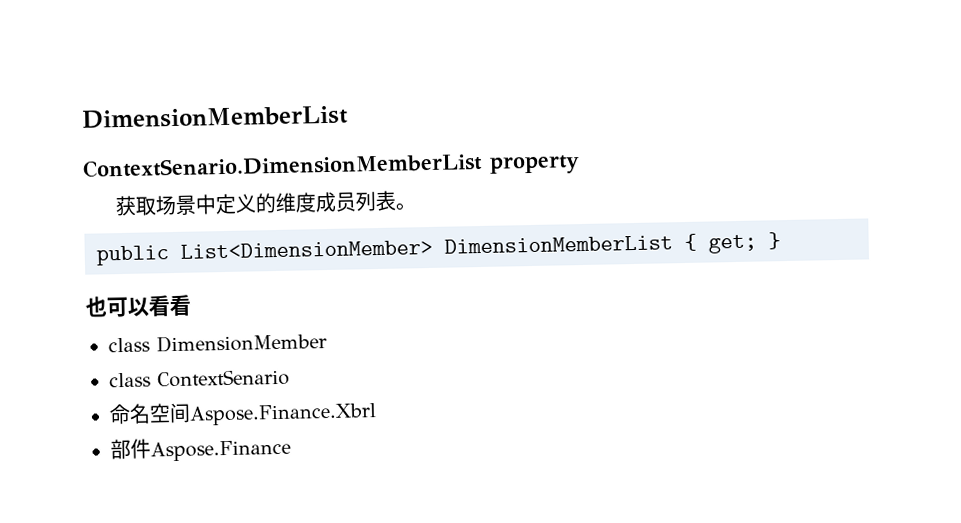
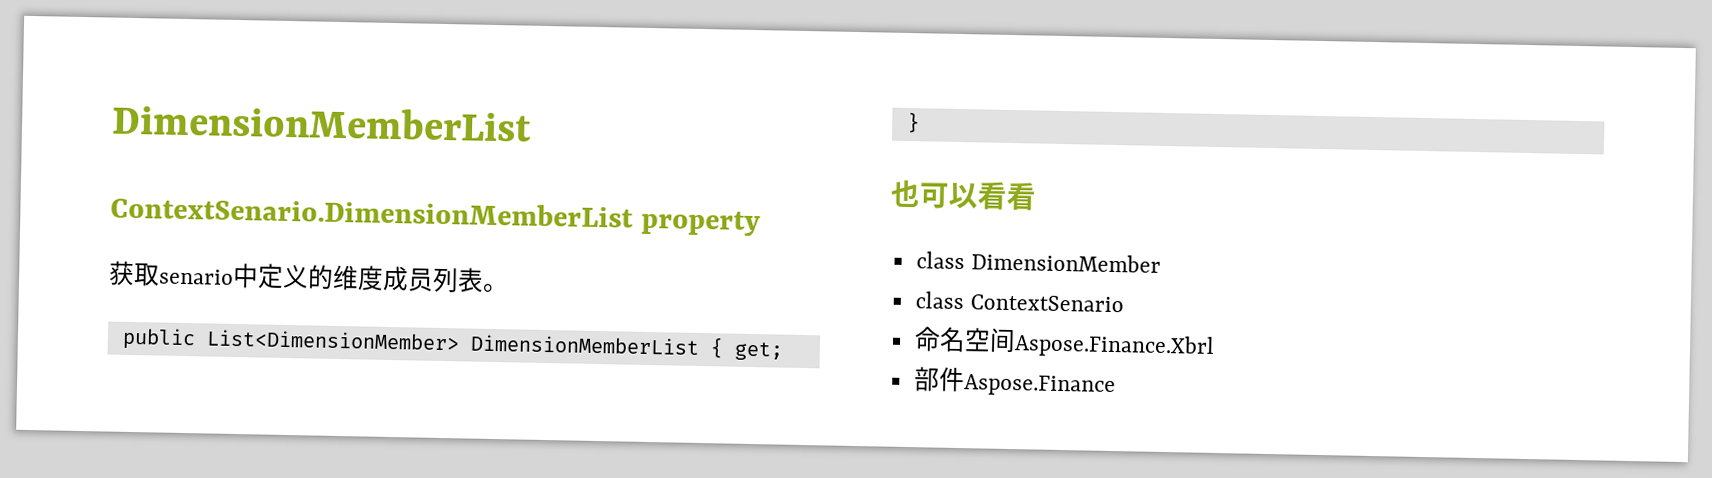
- 获取场景中定义的维度成员列表。
+ 获取senario中定义的维度成员列表。

